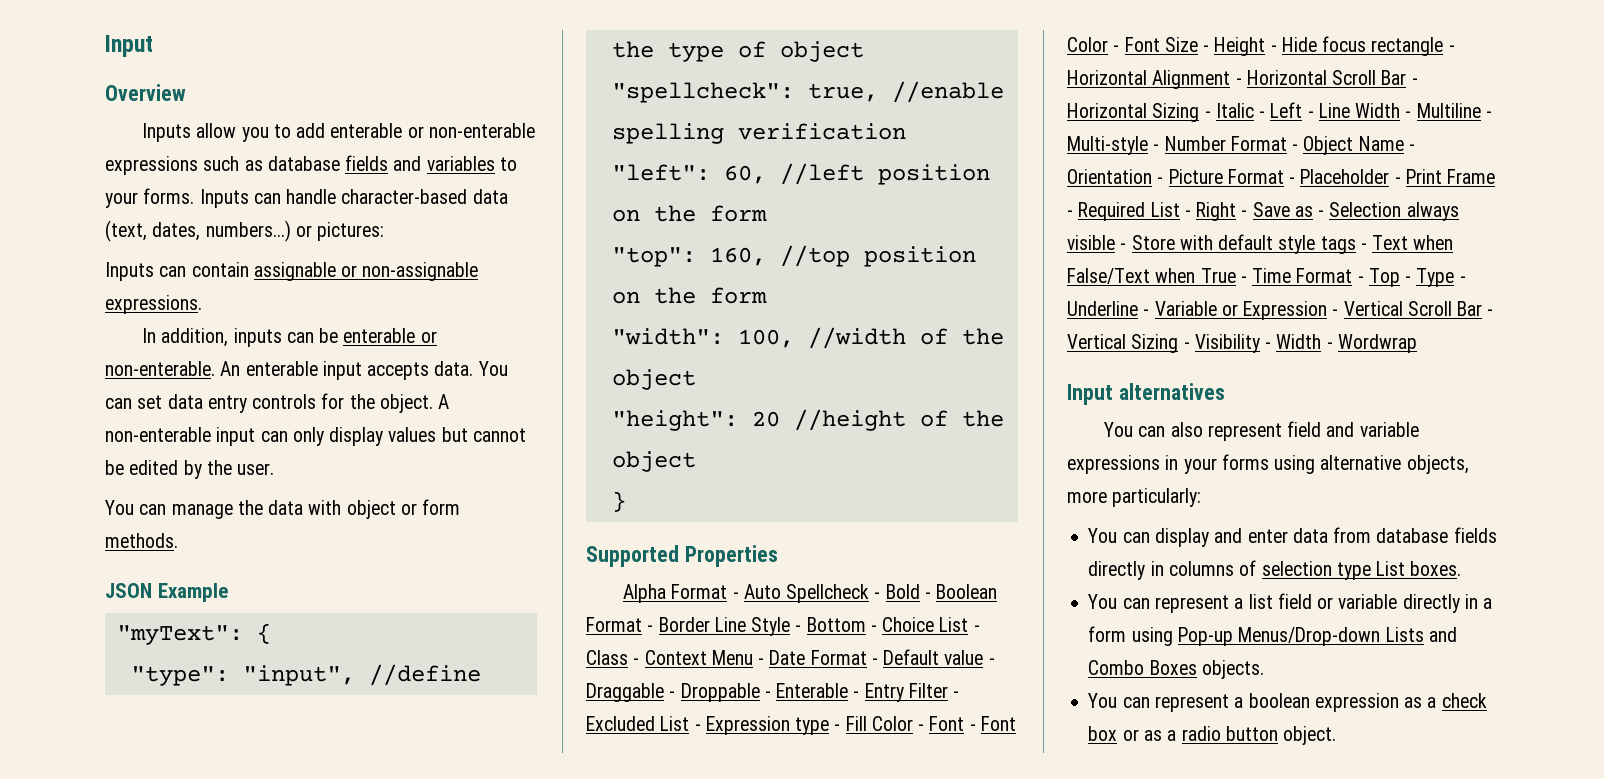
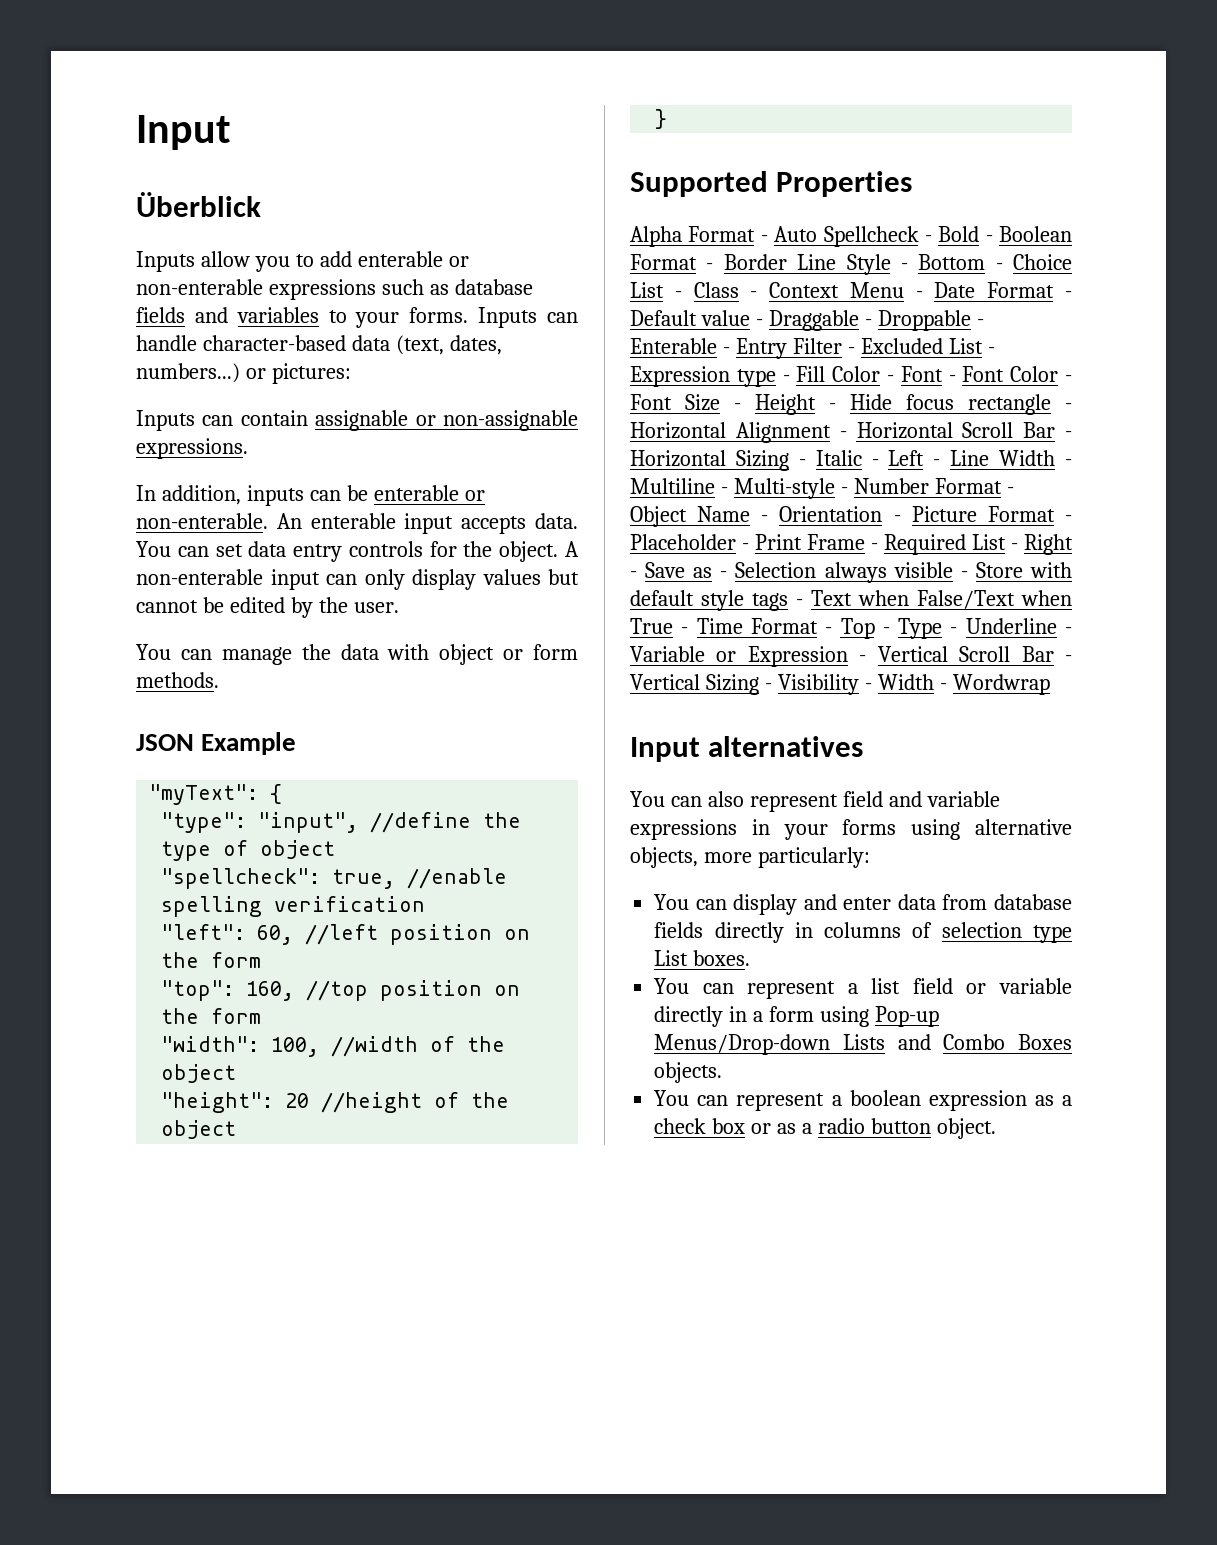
- Overview
+ Überblick

